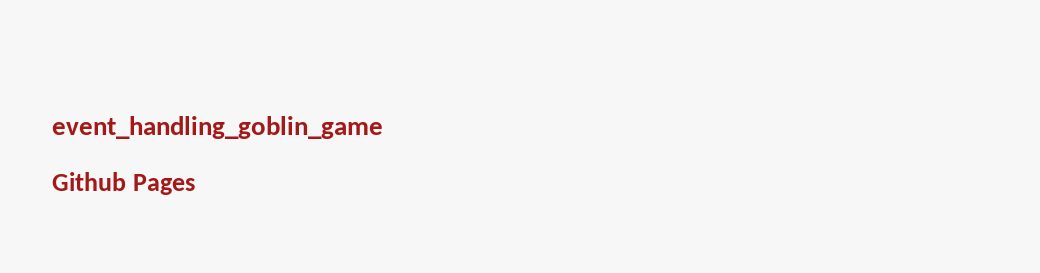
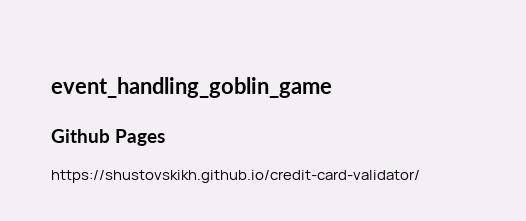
+ https://shustovskikh.github.io/credit-card-validator/

